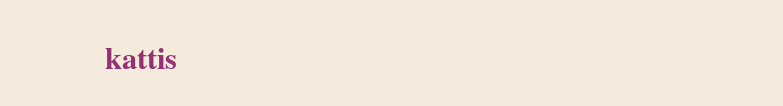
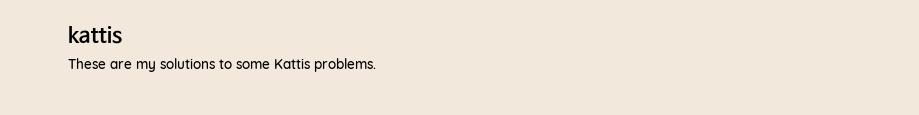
+ These are my solutions to some Kattis problems.

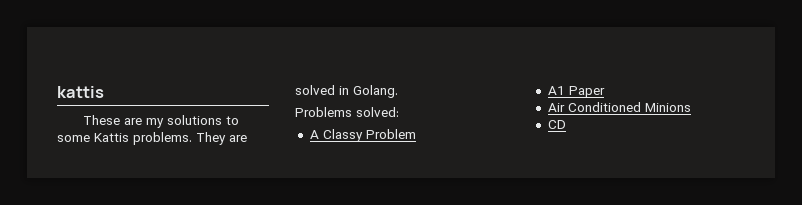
+ They are solved in Golang.
+ Problems solved:
+ A Classy Problem
+ A1 Paper
+ Air Conditioned Minions
+ CD

